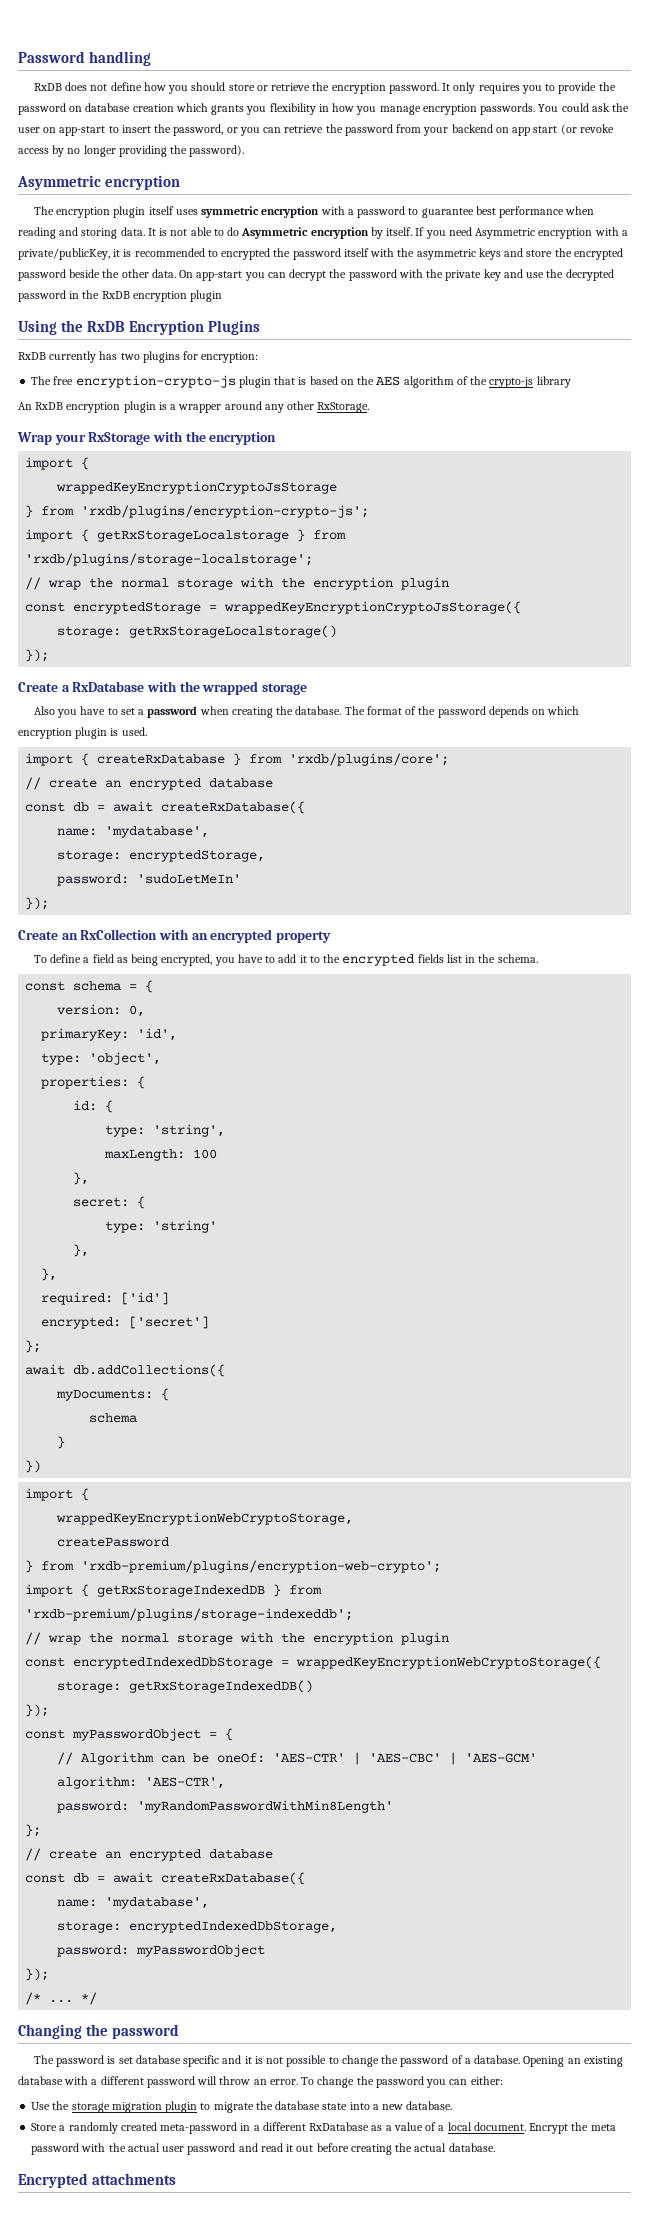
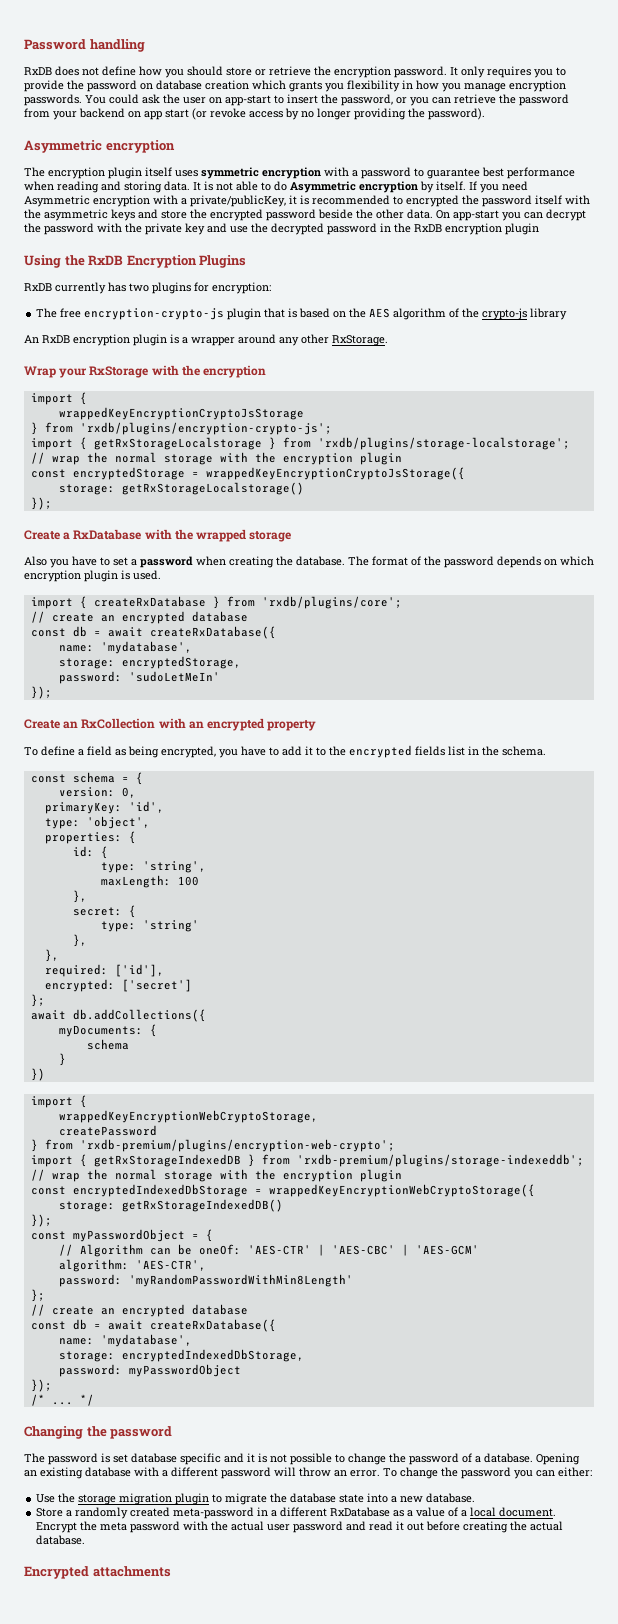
- required: ['id']
+ required: ['id'],

